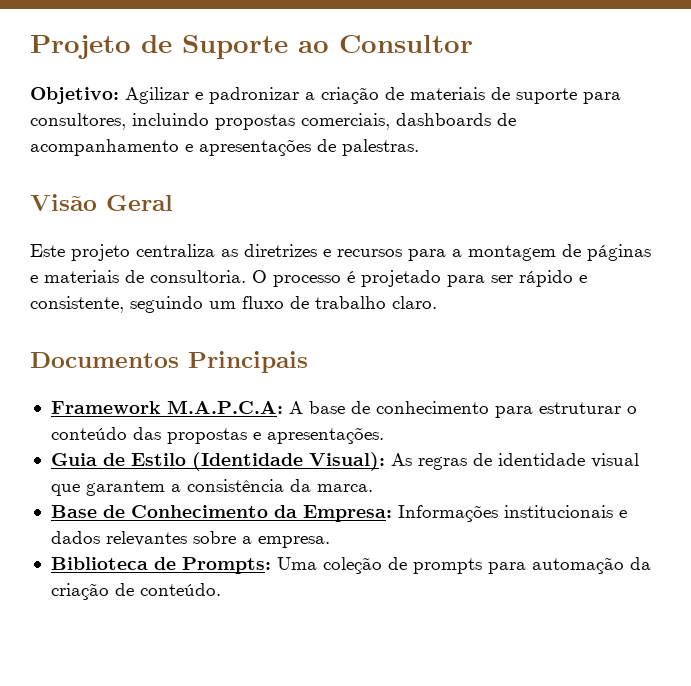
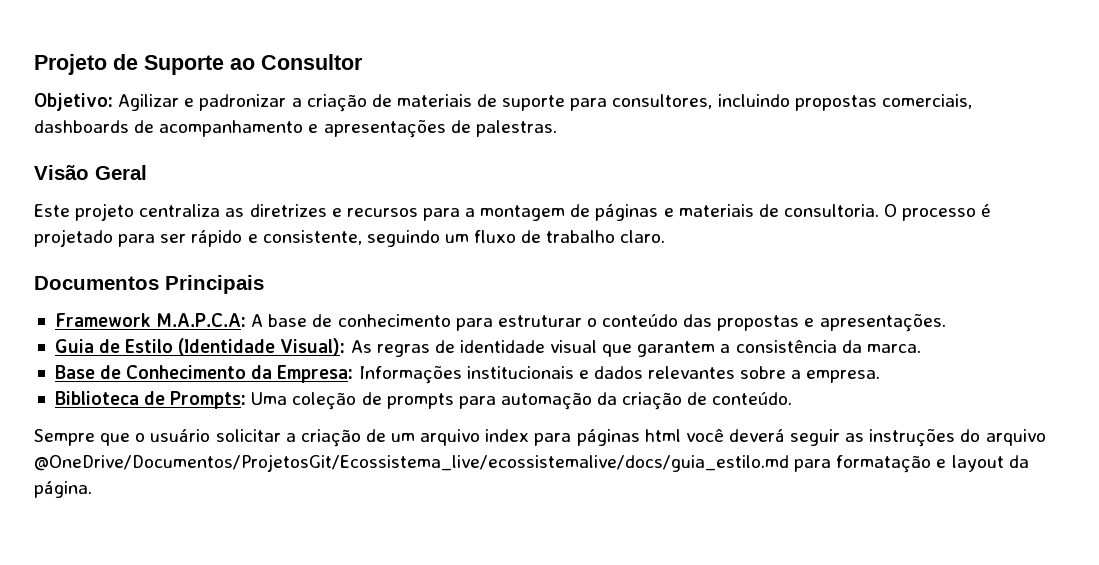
+ Sempre que o usuário solicitar a criação de um arquivo index para páginas html você deverá seguir as instruções do arquivo @OneDrive/Documentos/ProjetosGit/Ecossistema_live/ecossistemalive/docs/guia_estilo.md para formatação e layout da página.

